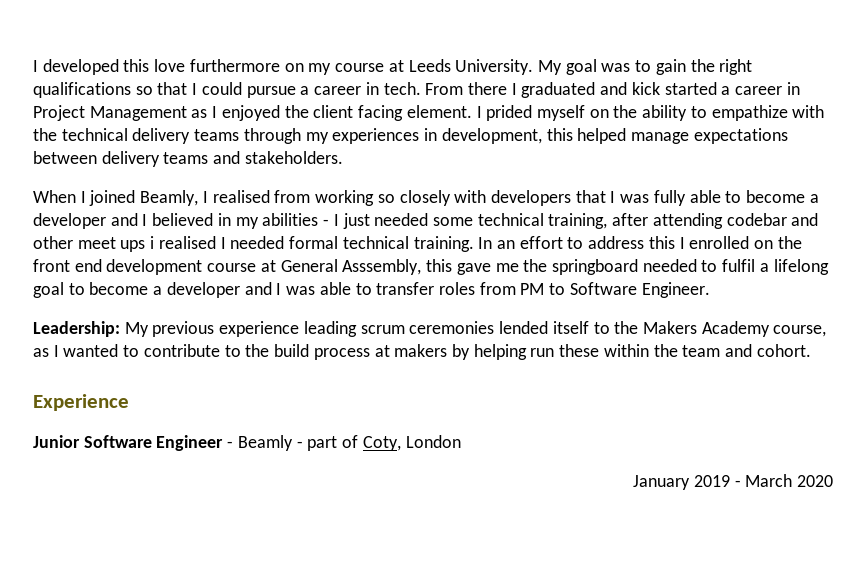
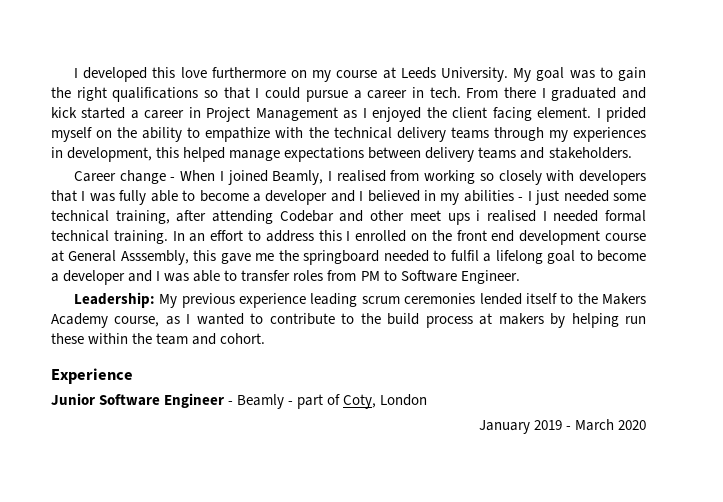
- When I joined Beamly, I realised from working so closely with developers that I was fully able to become a developer and I believed in my abilities - I just needed some technical training, after attending codebar and other meet ups i realised I needed formal technical training.
+ Career change - When I joined Beamly, I realised from working so closely with developers that I was fully able to become a developer and I believed in my abilities - I just needed some technical training, after attending Codebar and other meet ups i realised I needed formal technical training.

